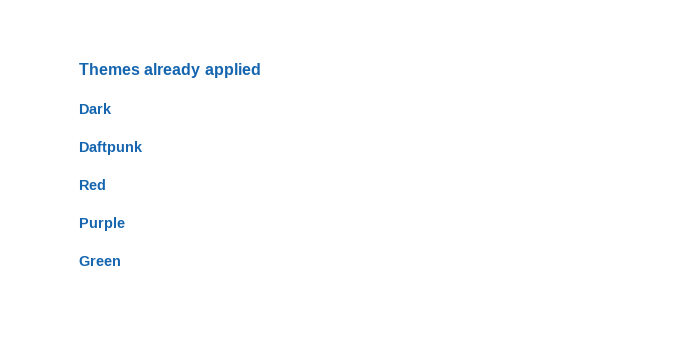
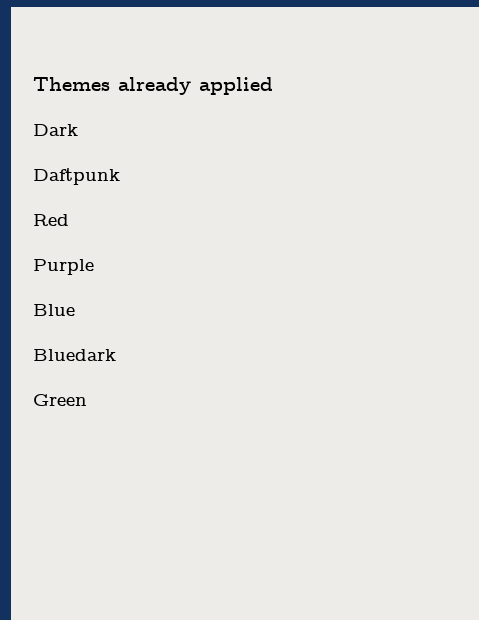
+ Blue
+ Bluedark

